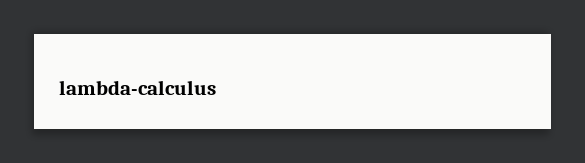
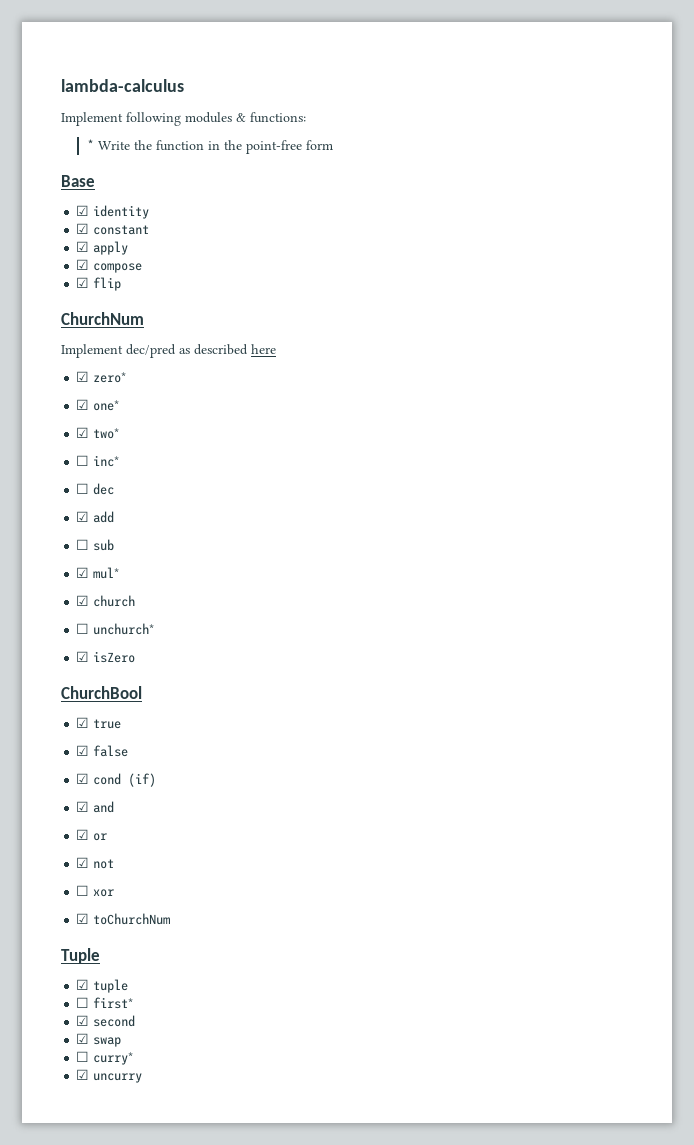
+ Implement following modules & functions:
+ * Write the function in the point-free form
+ Base
+ ☑ identity
+ ☑ constant
+ ☑ apply
+ ☑ compose
+ ☑ flip
+ ChurchNum
+ Implement dec/pred as described here
+ ☑ zero*
+ ☑ one*
+ ☑ two*
+ ☐ inc*
+ ☐ dec
+ ☑ add
+ ☐ sub
+ ☑ mul*
+ ☑ church
+ ☐ unchurch*
+ ☑ isZero
+ ChurchBool
+ ☑ true
+ ☑ false
+ ☑ cond (if)
+ ☑ and
+ ☑ or
+ ☑ not
+ ☐ xor
+ ☑ toChurchNum
+ Tuple
+ ☑ tuple
+ ☐ first*
+ ☑ second
+ ☑ swap
+ ☐ curry*
+ ☑ uncurry

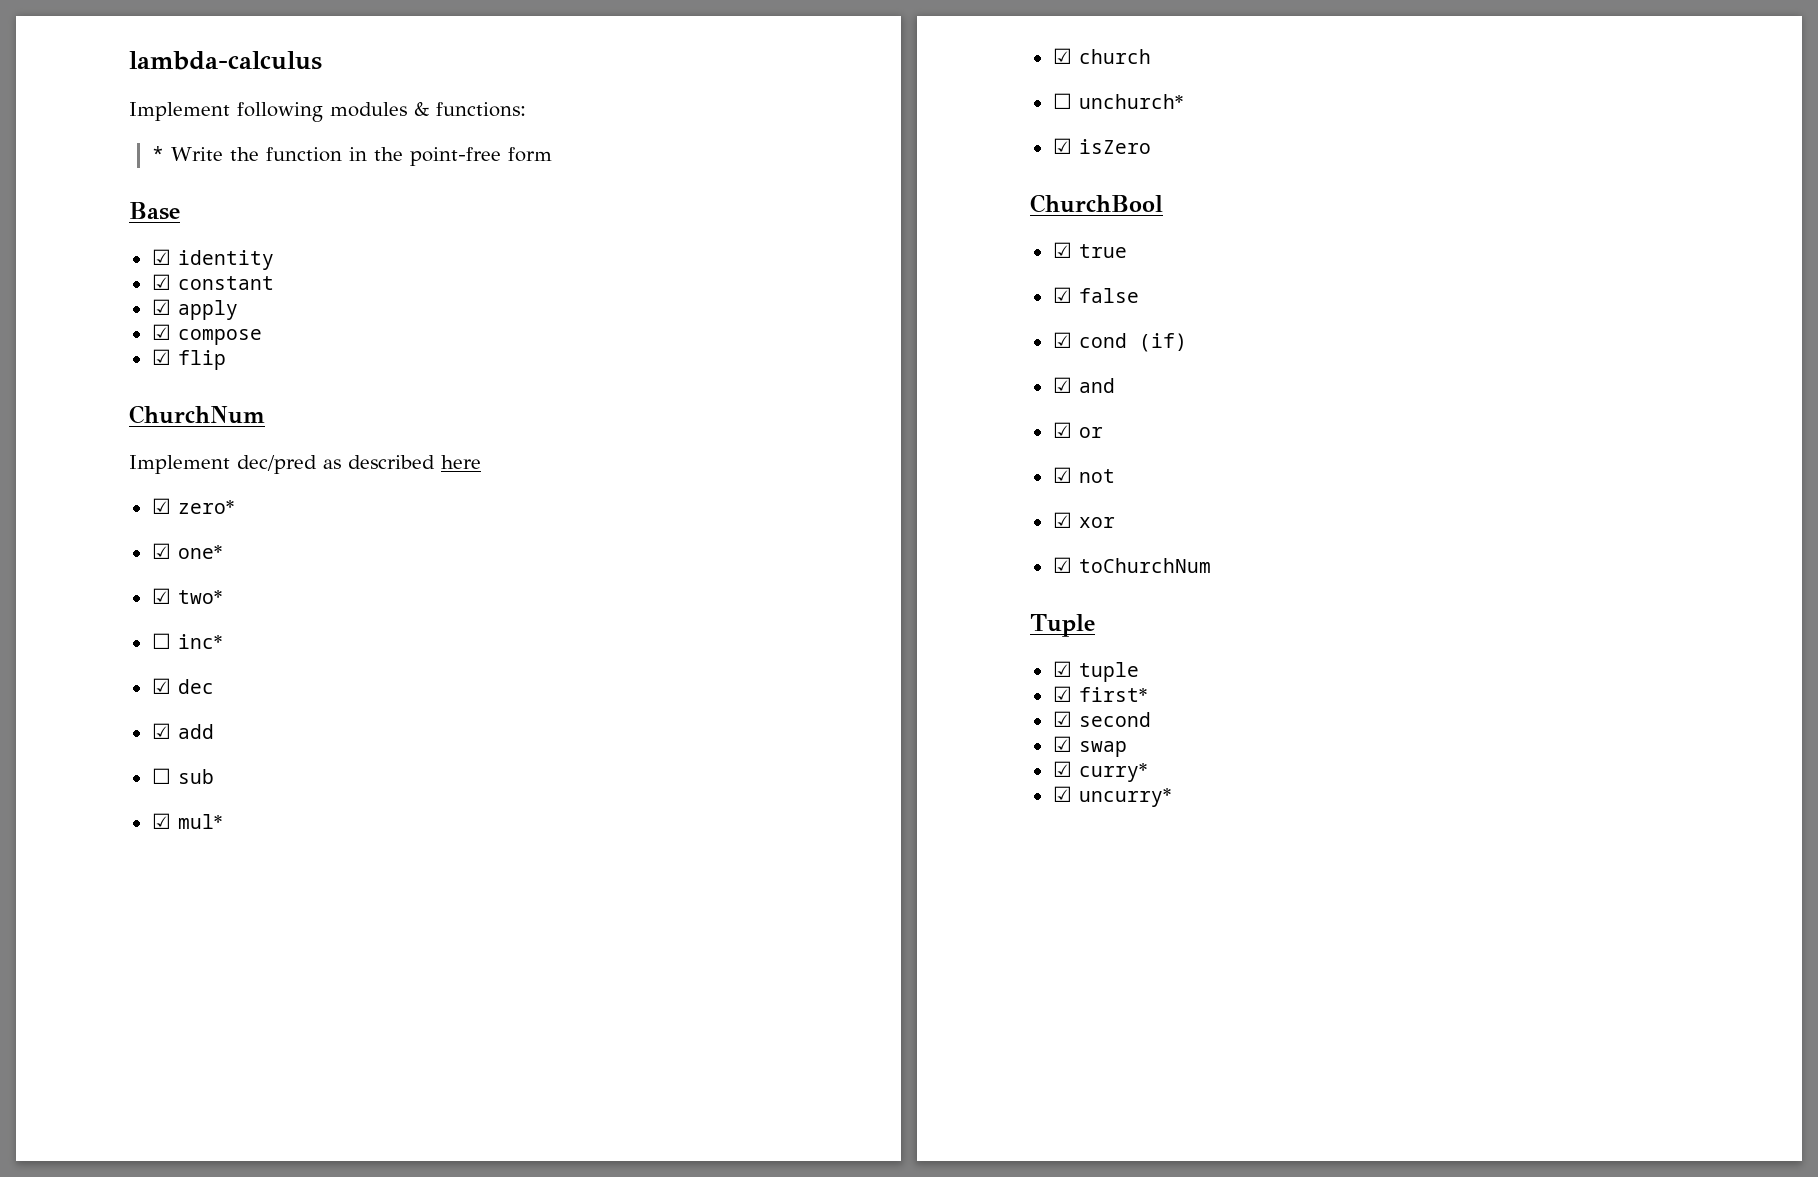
- ☐ dec
+ ☑ dec
- ☐ xor
+ ☑ xor
- ☐ first*
+ ☑ first*
- ☐ curry*
+ ☑ curry*
- ☑ uncurry
+ ☑ uncurry*

